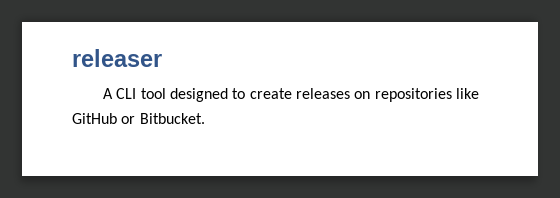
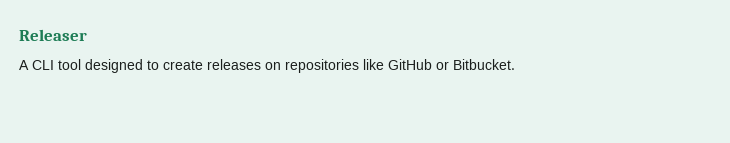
- releaser
+ Releaser

